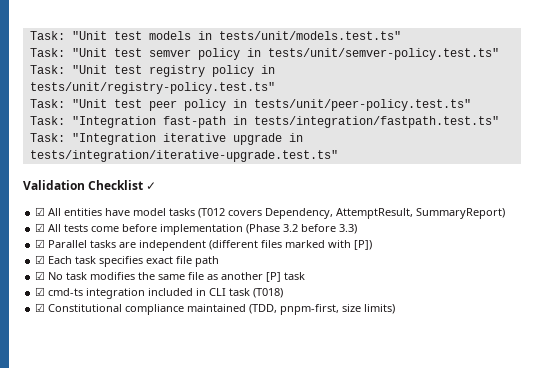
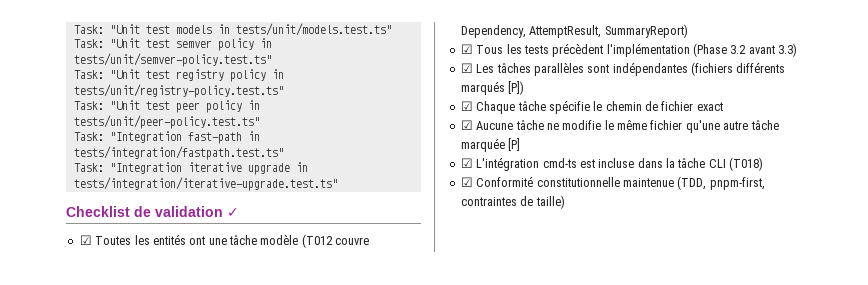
- Validation Checklist ✓
+ Checklist de validation ✓
- ☑ All entities have model tasks (T012 covers Dependency, AttemptResult, SummaryReport)
+ ☑ Toutes les entités ont une tâche modèle (T012 couvre Dependency, AttemptResult, SummaryReport)
- ☑ All tests come before implementation (Phase 3.2 before 3.3)
+ ☑ Tous les tests précèdent l'implémentation (Phase 3.2 avant 3.3)
- ☑ Parallel tasks are independent (different files marked with [P])
- ☑ Each task specifies exact file path
- ☑ No task modifies the same file as another [P] task
- ☑ cmd-ts integration included in CLI task (T018)
- ☑ Constitutional compliance maintained (TDD, pnpm-first, size limits)
+ ☑ Les tâches parallèles sont indépendantes (fichiers différents marqués [P])
+ ☑ Chaque tâche spécifie le chemin de fichier exact
+ ☑ Aucune tâche ne modifie le même fichier qu'une autre tâche marquée [P]
+ ☑ L'intégration cmd-ts est incluse dans la tâche CLI (T018)
+ ☑ Conformité constitutionnelle maintenue (TDD, pnpm-first, contraintes de taille)

